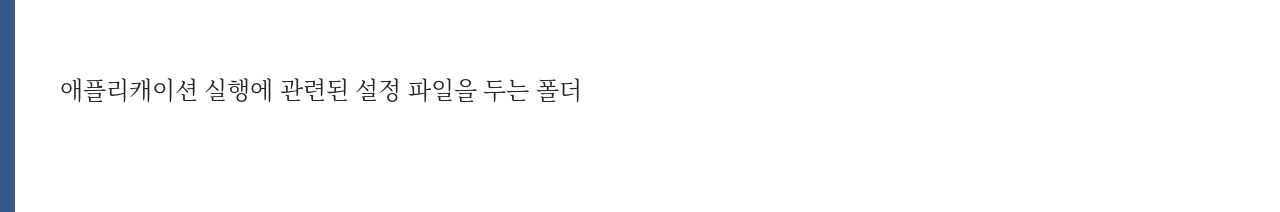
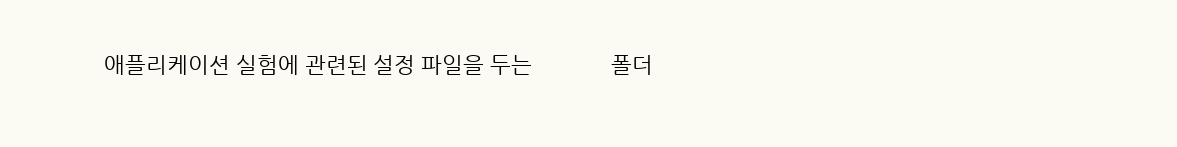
- 애플리캐이션 실행에 관련된 설정 파일을 두는 폴더
+ 애플리케이션 실험에 관련된 설정 파일을 두는 폴더

